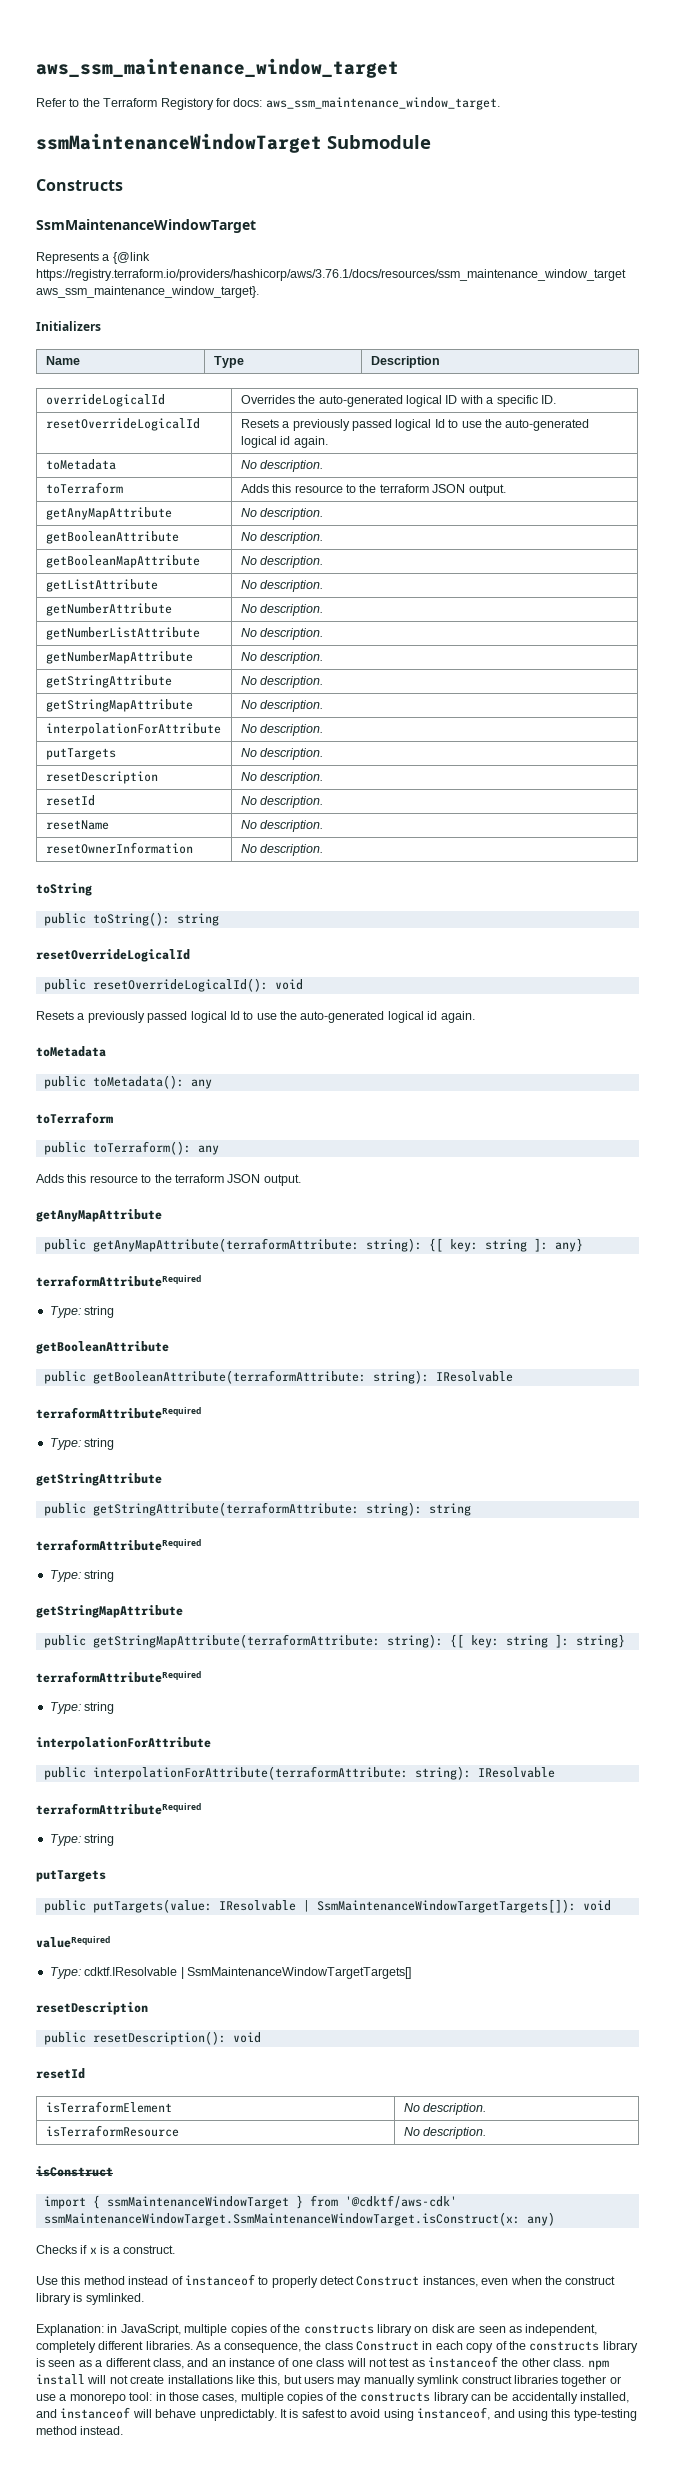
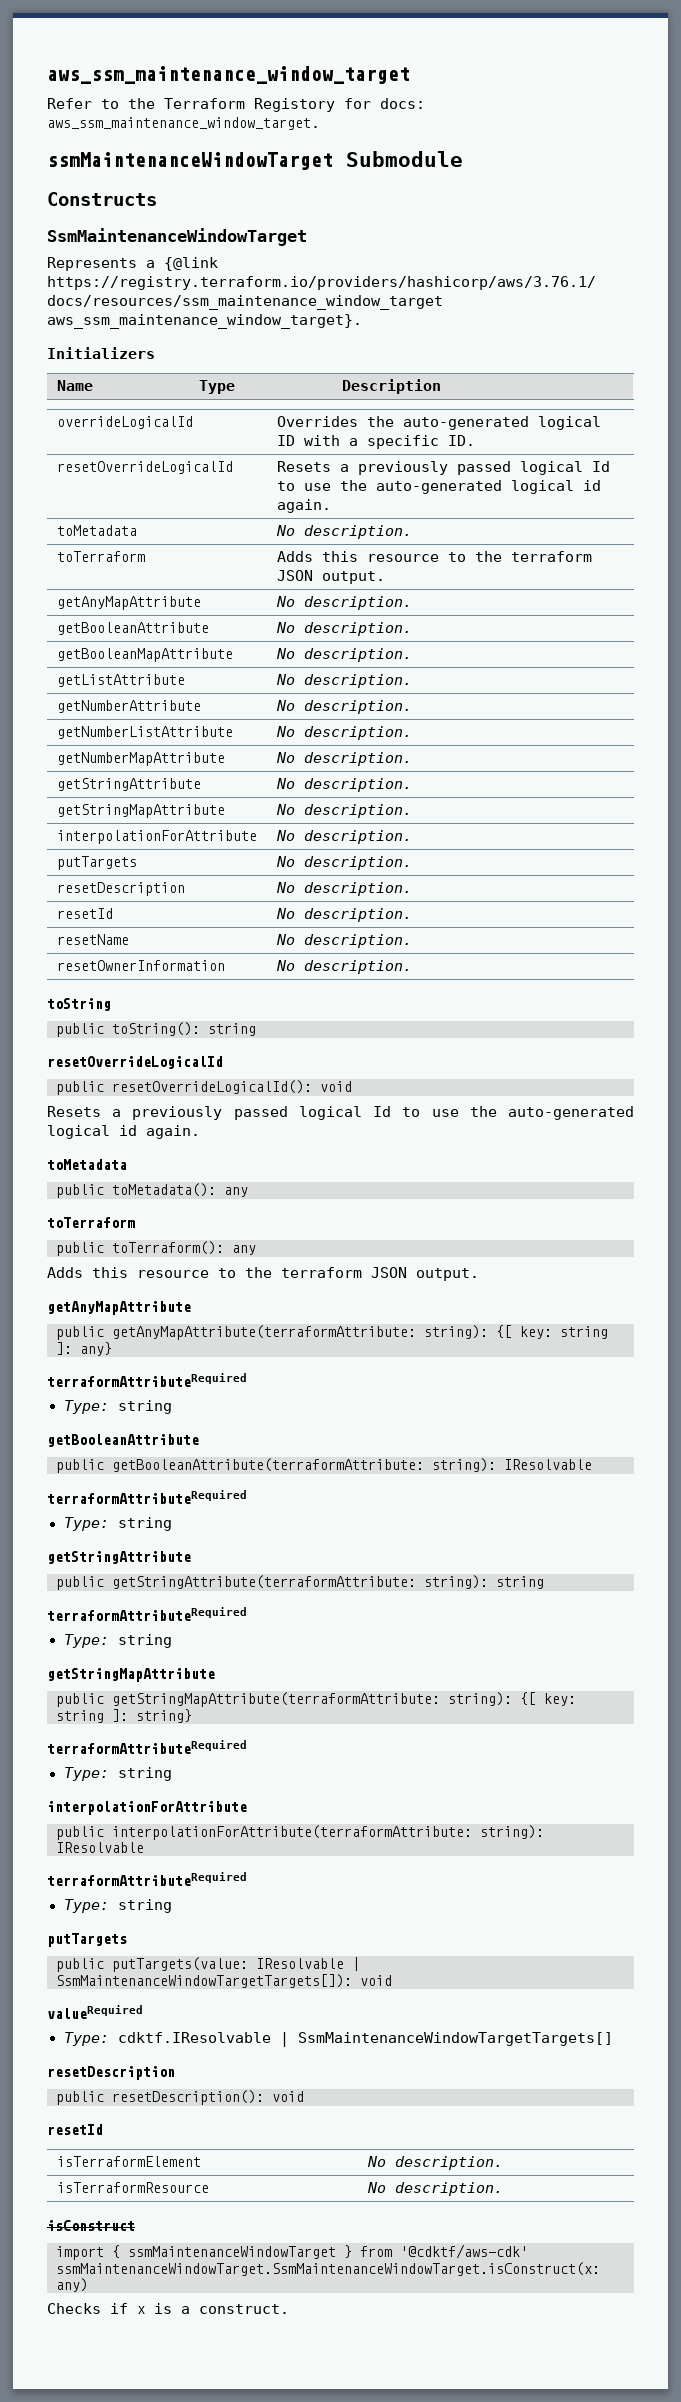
- Use this method instead of instanceof to properly detect Construct instances, even when the construct library is symlinked.
- Explanation: in JavaScript, multiple copies of the constructs library on disk are seen as independent, completely different libraries. As a consequence, the class Construct in each copy of the constructs library is seen as a different class, and an instance of one class will not test as instanceof the other class. npm install will not create installations like this, but users may manually symlink construct libraries together or use a monorepo tool: in those cases, multiple copies of the constructs library can be accidentally installed, and instanceof will behave unpredictably. It is safest to avoid using instanceof, and using this type-testing method instead.

